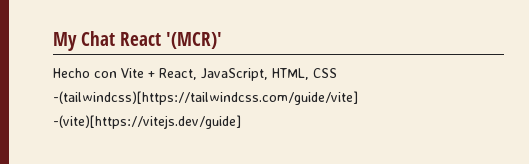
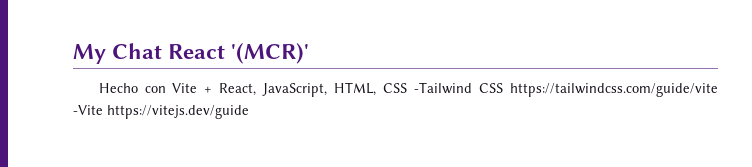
- Hecho con Vite + React, JavaScript, HTML, CSS -(tailwindcss)[https://tailwindcss.com/guide/vite] -(vite)[https://vitejs.dev/guide]
+ Hecho con Vite + React, JavaScript, HTML, CSS -Tailwind CSS https://tailwindcss.com/guide/vite -Vite https://vitejs.dev/guide

